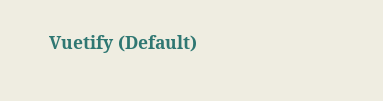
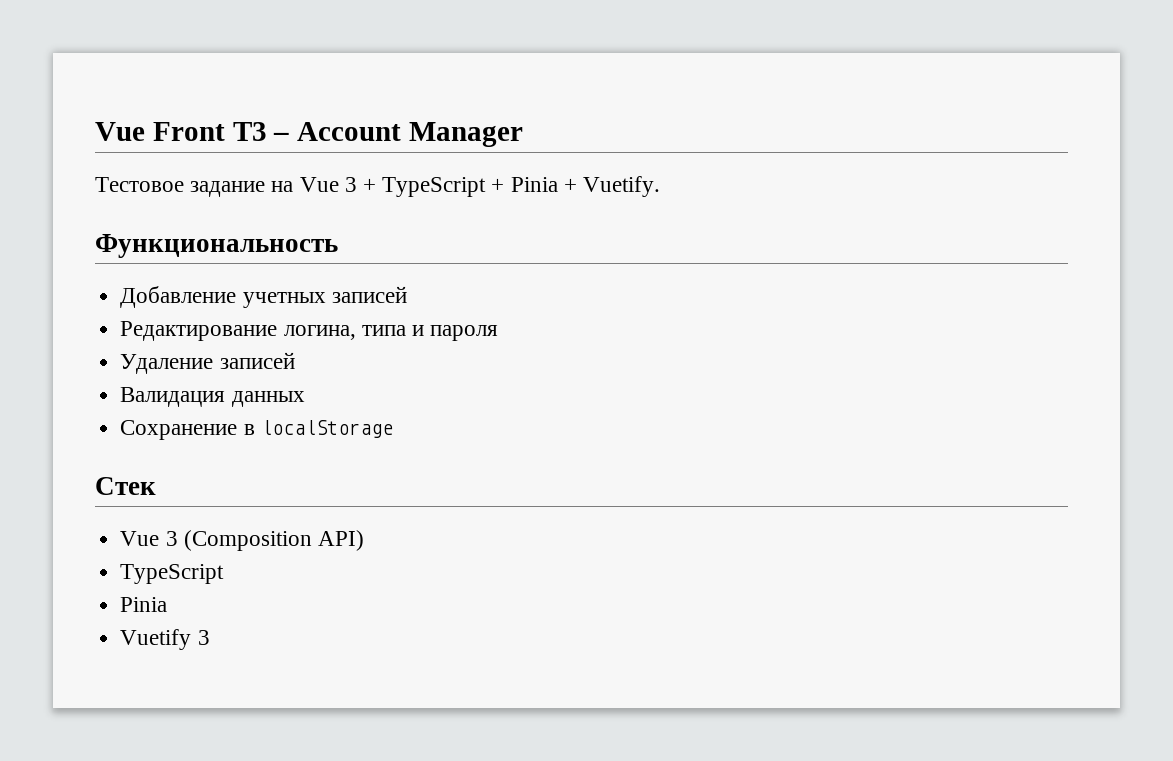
- Vuetify (Default)
+ Vue Front T3 – Account Manager
+ Тестовое задание на Vue 3 + TypeScript + Pinia + Vuetify.
+ Функциональность
+ Добавление учетных записей
+ Редактирование логина, типа и пароля
+ Удаление записей
+ Валидация данных
+ Сохранение в localStorage
+ Стек
+ Vue 3 (Composition API)
+ TypeScript
+ Pinia
+ Vuetify 3

